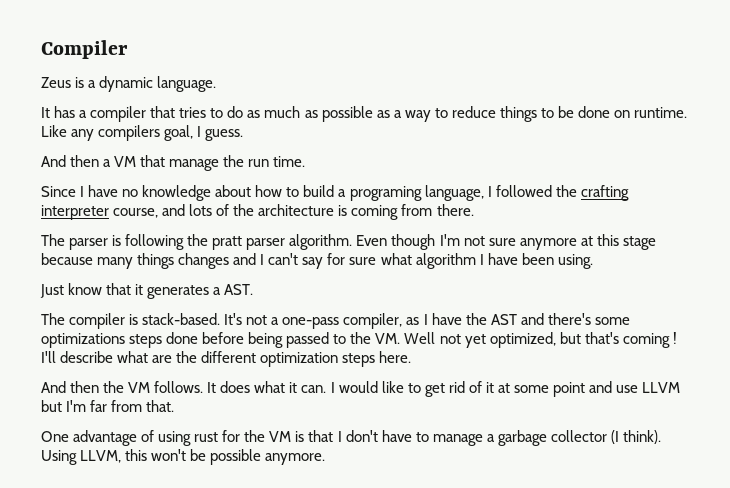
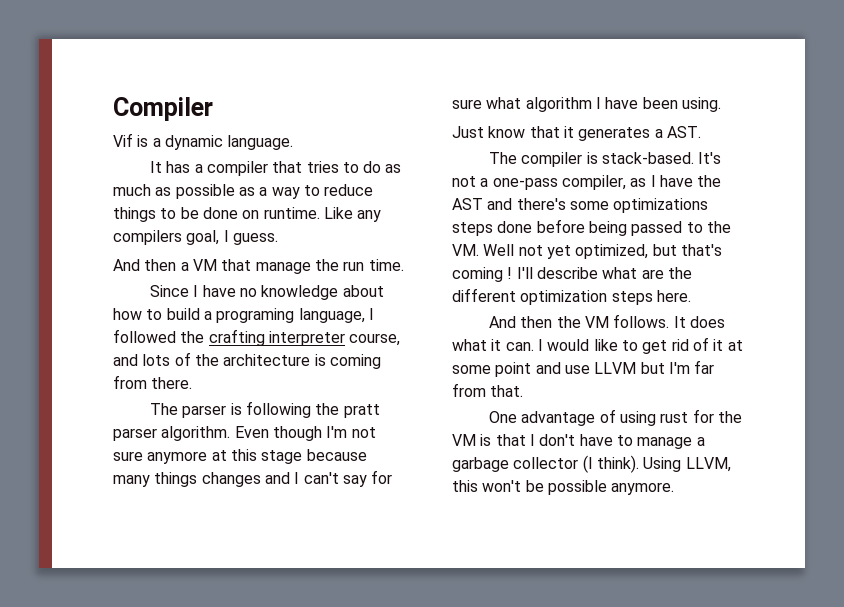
- Zeus is a dynamic language.
+ Vif is a dynamic language.

